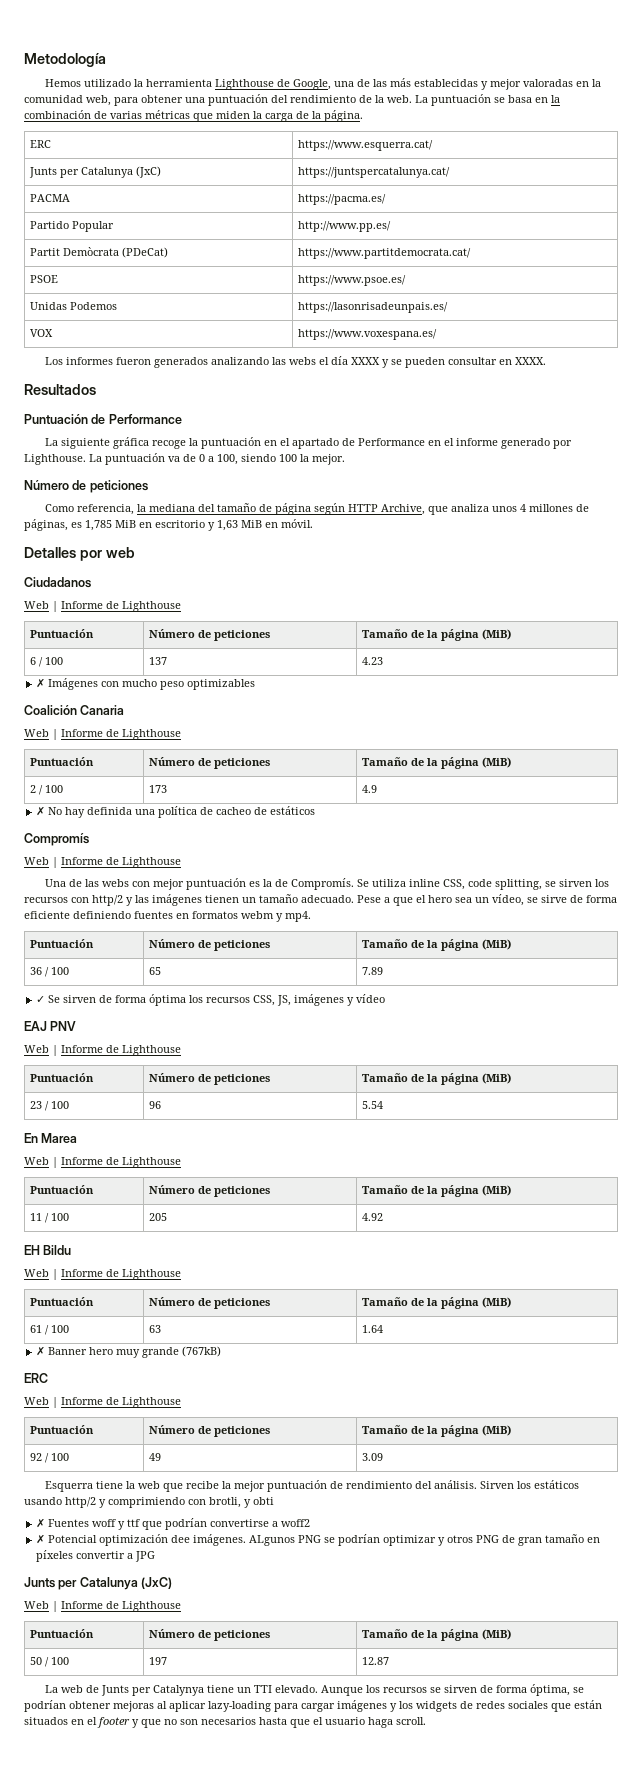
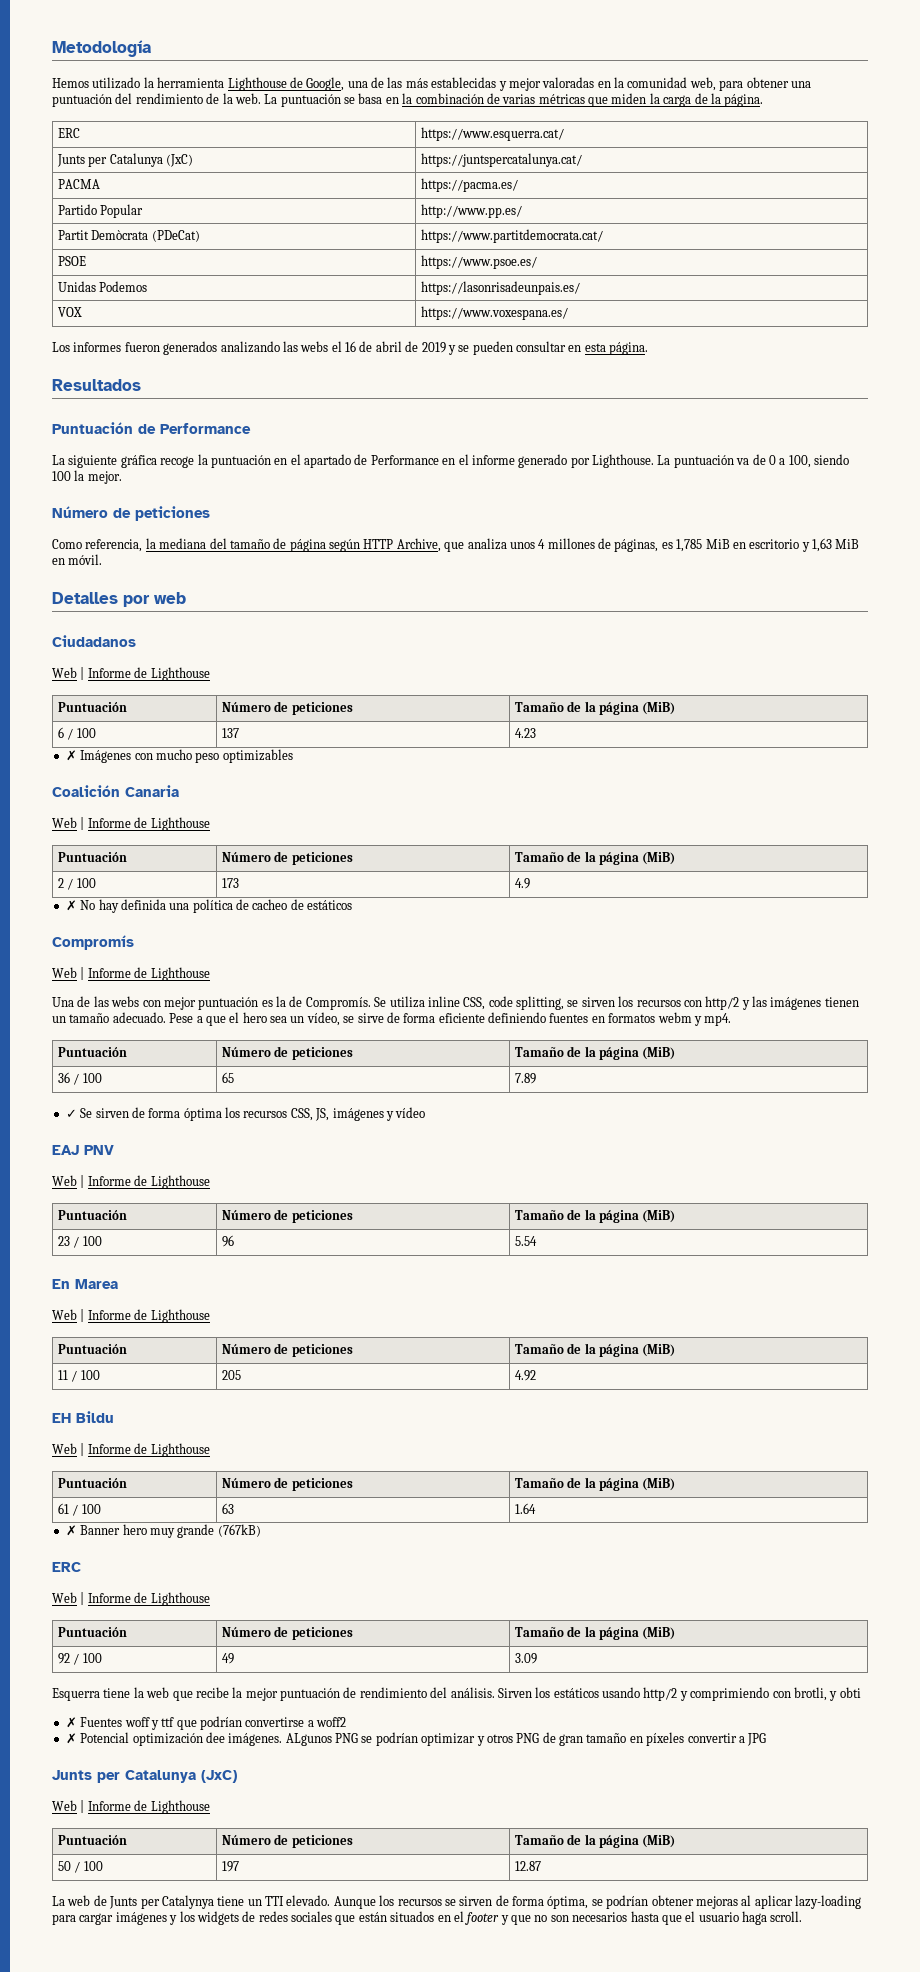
- Los informes fueron generados analizando las webs el día XXXX y se pueden consultar en XXXX.
+ Los informes fueron generados analizando las webs el 16 de abril de 2019 y se pueden consultar en esta página.

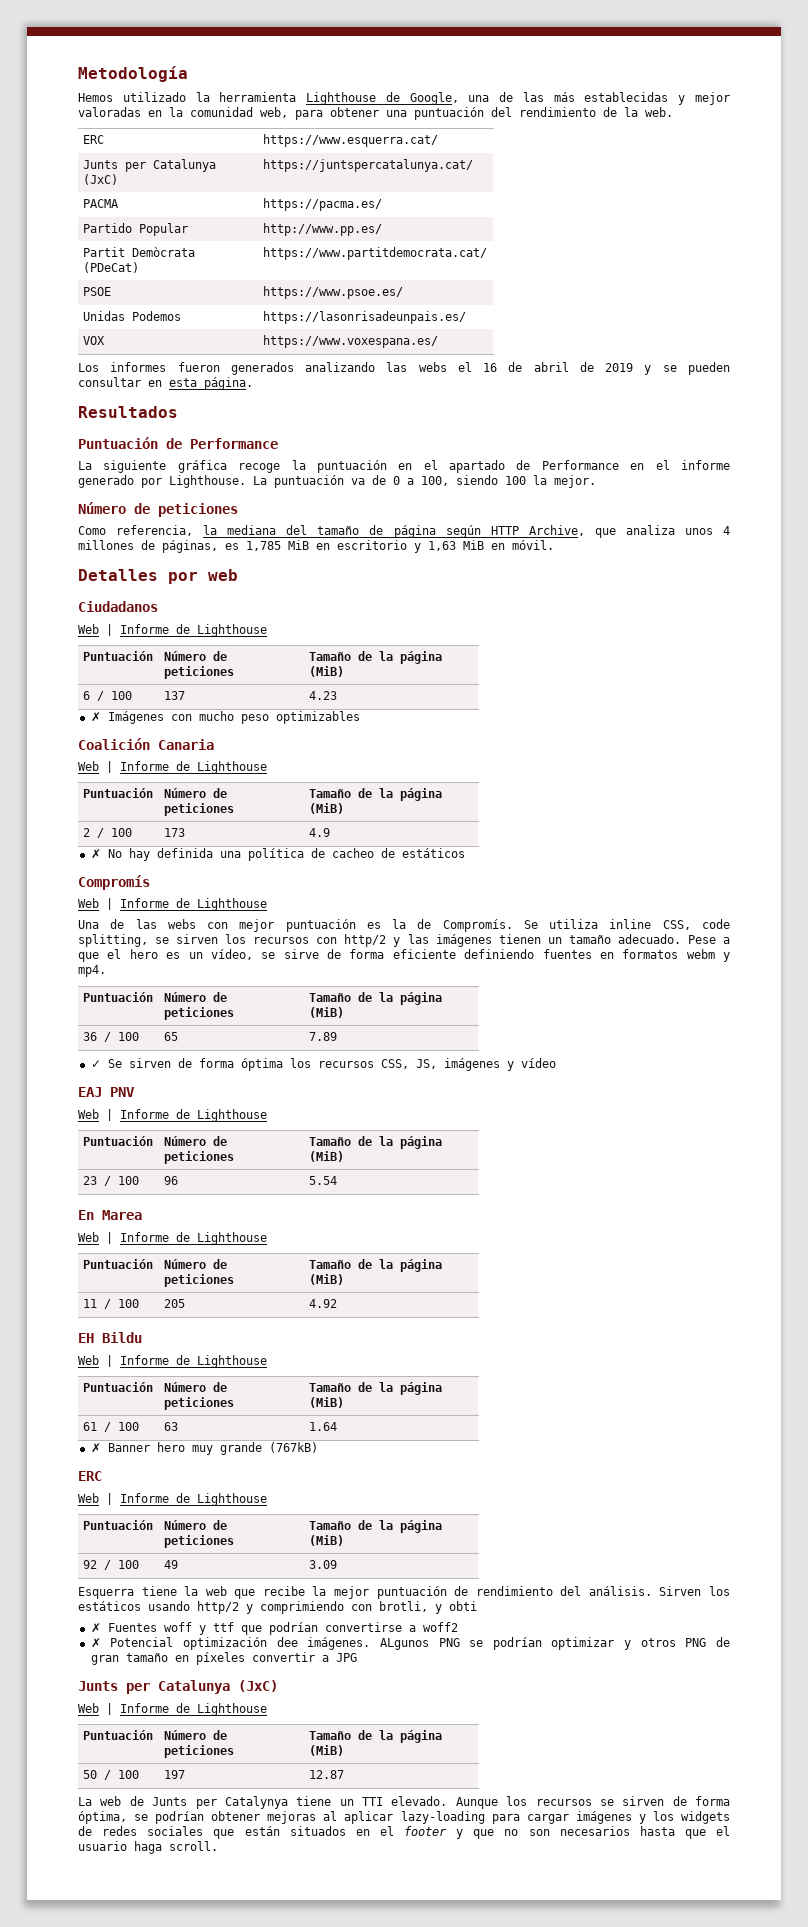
- La puntuación se basa en la combinación de varias métricas que miden la carga de la página.
- Pese a que el hero sea un vídeo, se sirve de forma eficiente definiendo fuentes en formatos webm y mp4.
+ Pese a que el hero es un vídeo, se sirve de forma eficiente definiendo fuentes en formatos webm y mp4.

